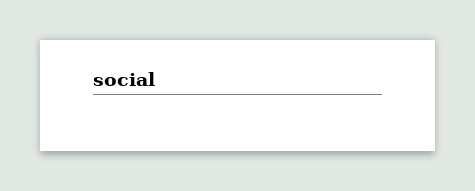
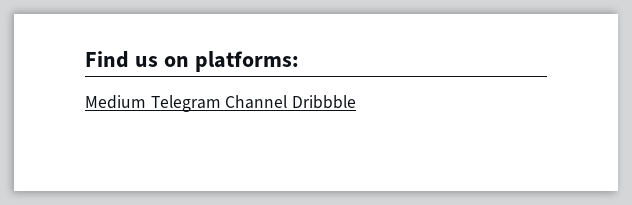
- social
+ Find us on platforms:
+ Medium Telegram Channel Dribbble

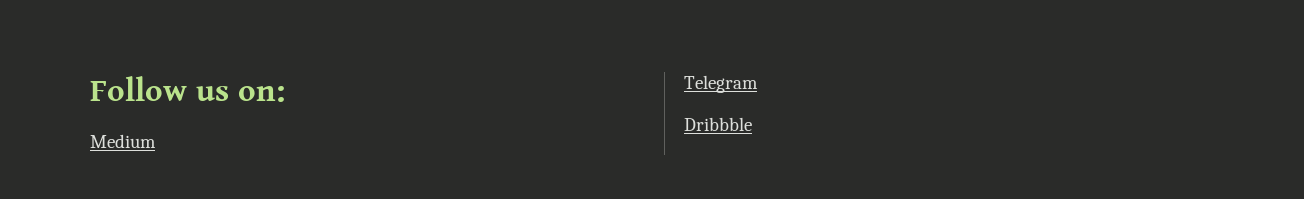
- Find us on platforms:
+ Follow us on:
- Medium Telegram Channel Dribbble
+ Medium
+ Telegram
+ Dribbble

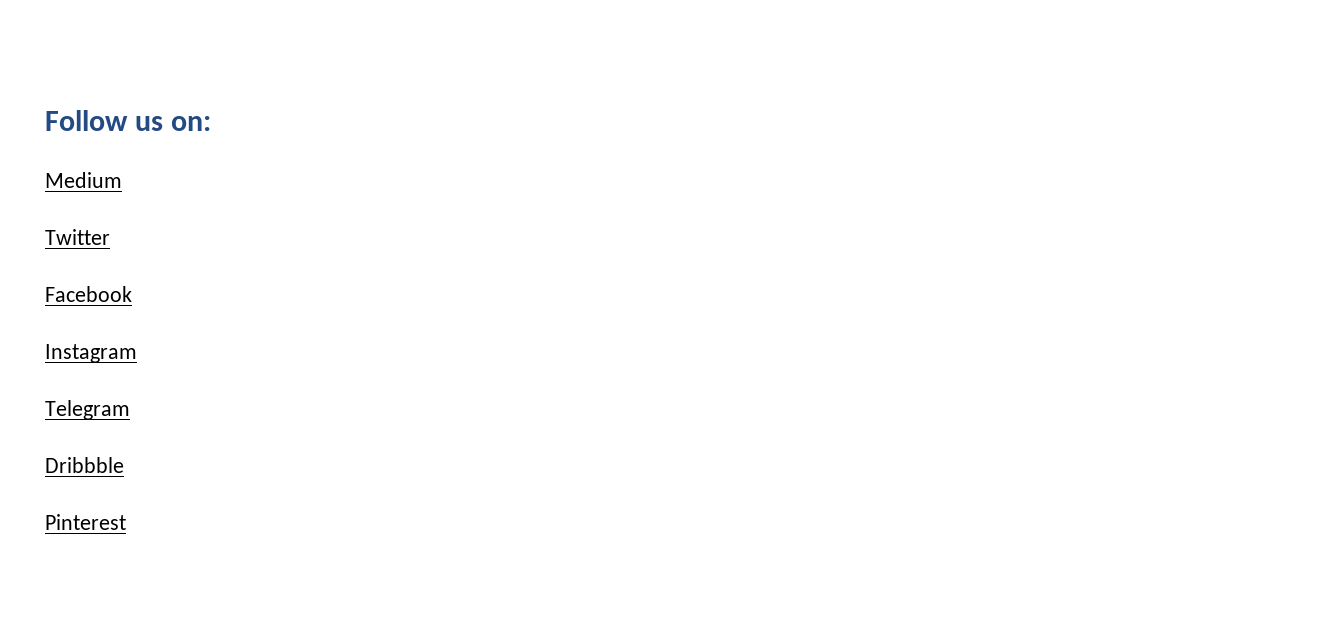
+ Twitter
+ Facebook
+ Instagram
+ Pinterest

